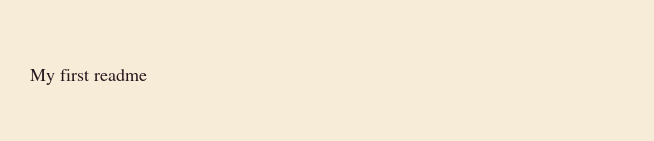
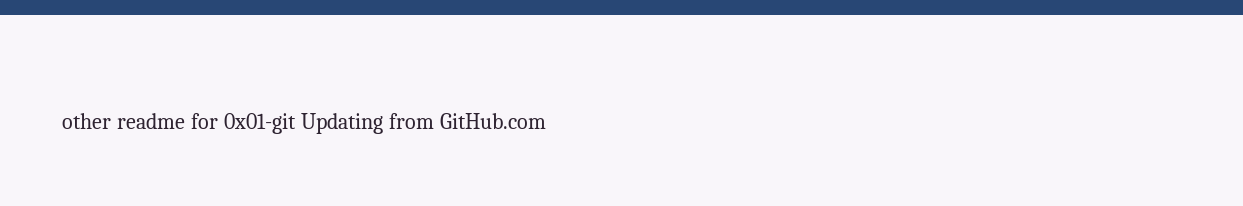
- My first readme
+ other readme for 0x01-git Updating from GitHub.com

